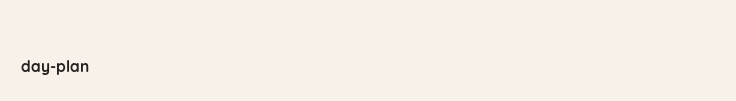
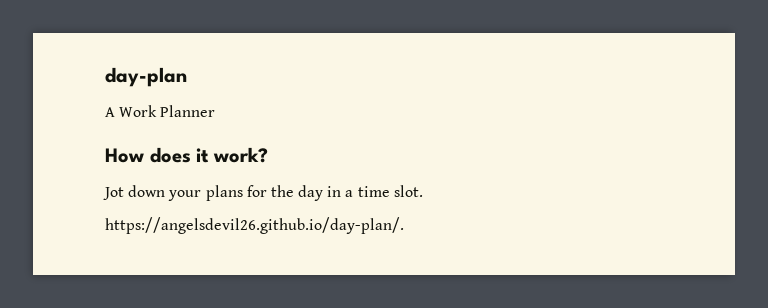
+ A Work Planner
+ How does it work?
+ Jot down your plans for the day in a time slot.
+ https://angelsdevil26.github.io/day-plan/.

